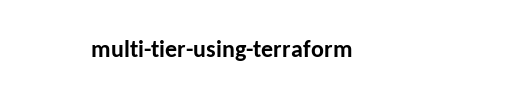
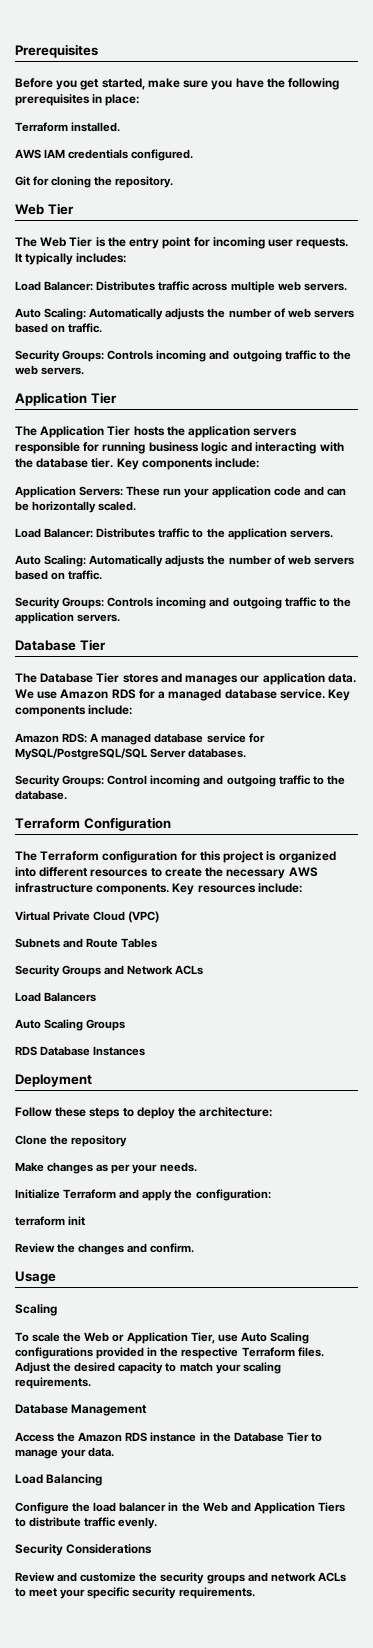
- multi-tier-using-terraform
+ Prerequisites
+ Before you get started, make sure you have the following prerequisites in place:
+ Terraform installed.
+ AWS IAM credentials configured.
+ Git for cloning the repository.
+ Web Tier
+ The Web Tier is the entry point for incoming user requests. It typically includes:
+ Load Balancer: Distributes traffic across multiple web servers.
+ Auto Scaling: Automatically adjusts the number of web servers based on traffic.
+ Security Groups: Controls incoming and outgoing traffic to the web servers.
+ Application Tier
+ The Application Tier hosts the application servers responsible for running business logic and interacting with the database tier. Key components include:
+ Application Servers: These run your application code and can be horizontally scaled.
+ Load Balancer: Distributes traffic to the application servers.
+ Auto Scaling: Automatically adjusts the number of web servers based on traffic.
+ Security Groups: Controls incoming and outgoing traffic to the application servers.
+ Database Tier
+ The Database Tier stores and manages our application data. We use Amazon RDS for a managed database service. Key components include:
+ Amazon RDS: A managed database service for MySQL/PostgreSQL/SQL Server databases.
+ Security Groups: Control incoming and outgoing traffic to the database.
+ Terraform Configuration
+ The Terraform configuration for this project is organized into different resources to create the necessary AWS infrastructure components. Key resources include:
+ Virtual Private Cloud (VPC)
+ Subnets and Route Tables
+ Security Groups and Network ACLs
+ Load Balancers
+ Auto Scaling Groups
+ RDS Database Instances
+ Deployment
+ Follow these steps to deploy the architecture:
+ Clone the repository
+ Make changes as per your needs.
+ Initialize Terraform and apply the configuration:
+ terraform init
+ Review the changes and confirm.
+ Usage
+ Scaling
+ To scale the Web or Application Tier, use Auto Scaling configurations provided in the respective Terraform files. Adjust the desired capacity to match your scaling requirements.
+ Database Management
+ Access the Amazon RDS instance in the Database Tier to manage your data.
+ Load Balancing
+ Configure the load balancer in the Web and Application Tiers to distribute traffic evenly.
+ Security Considerations
+ Review and customize the security groups and network ACLs to meet your specific security requirements.

